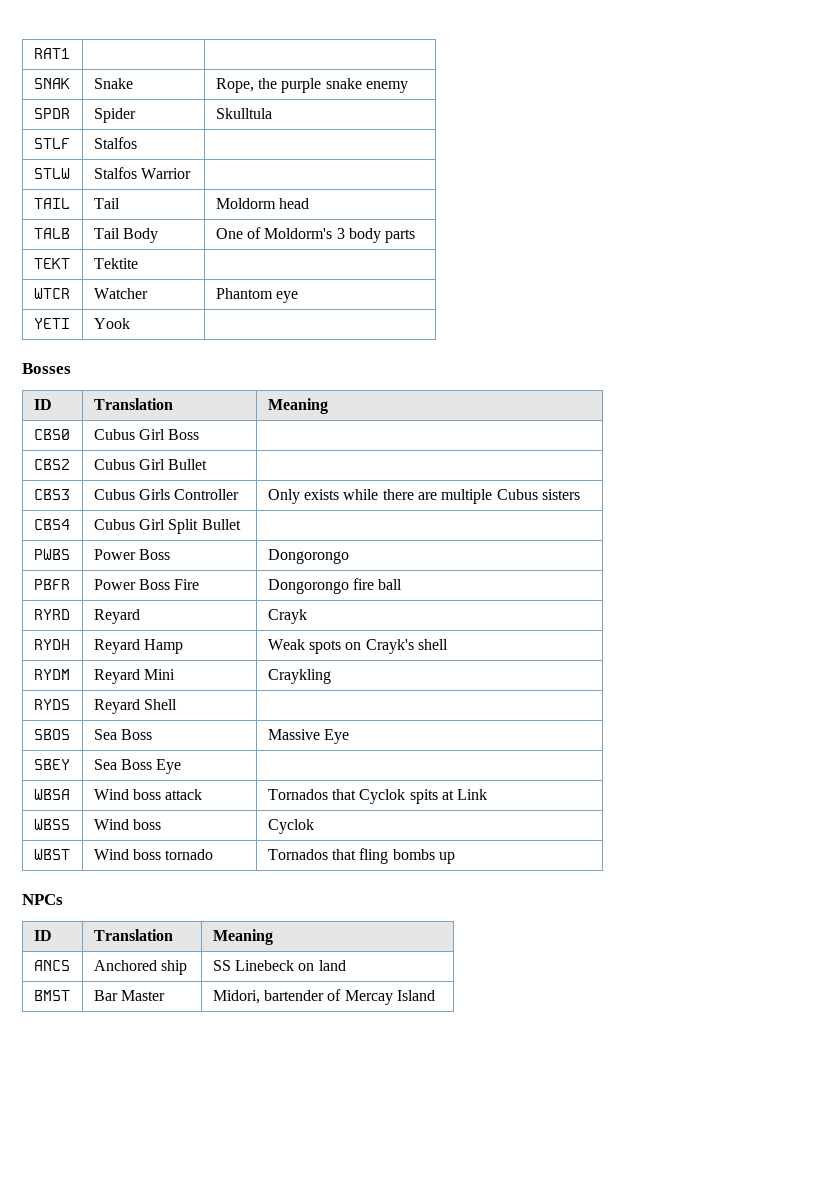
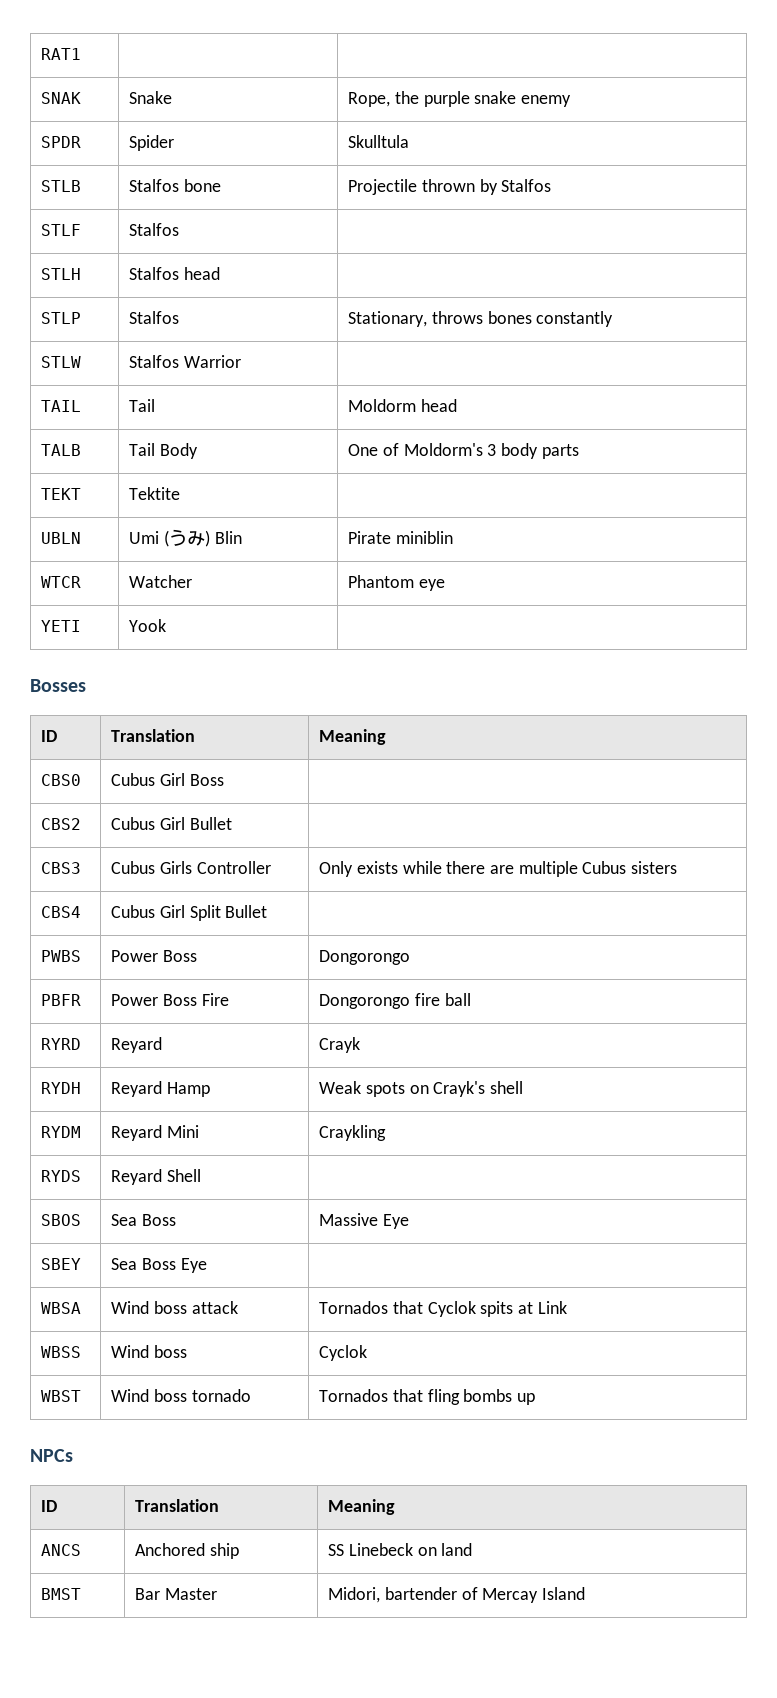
+ STLB | Stalfos bone | Projectile thrown by Stalfos
  STLF | Stalfos |
+ STLH | Stalfos head |
+ STLP | Stalfos | Stationary, throws bones constantly
+ UBLN | Umi (うみ) Blin | Pirate miniblin

